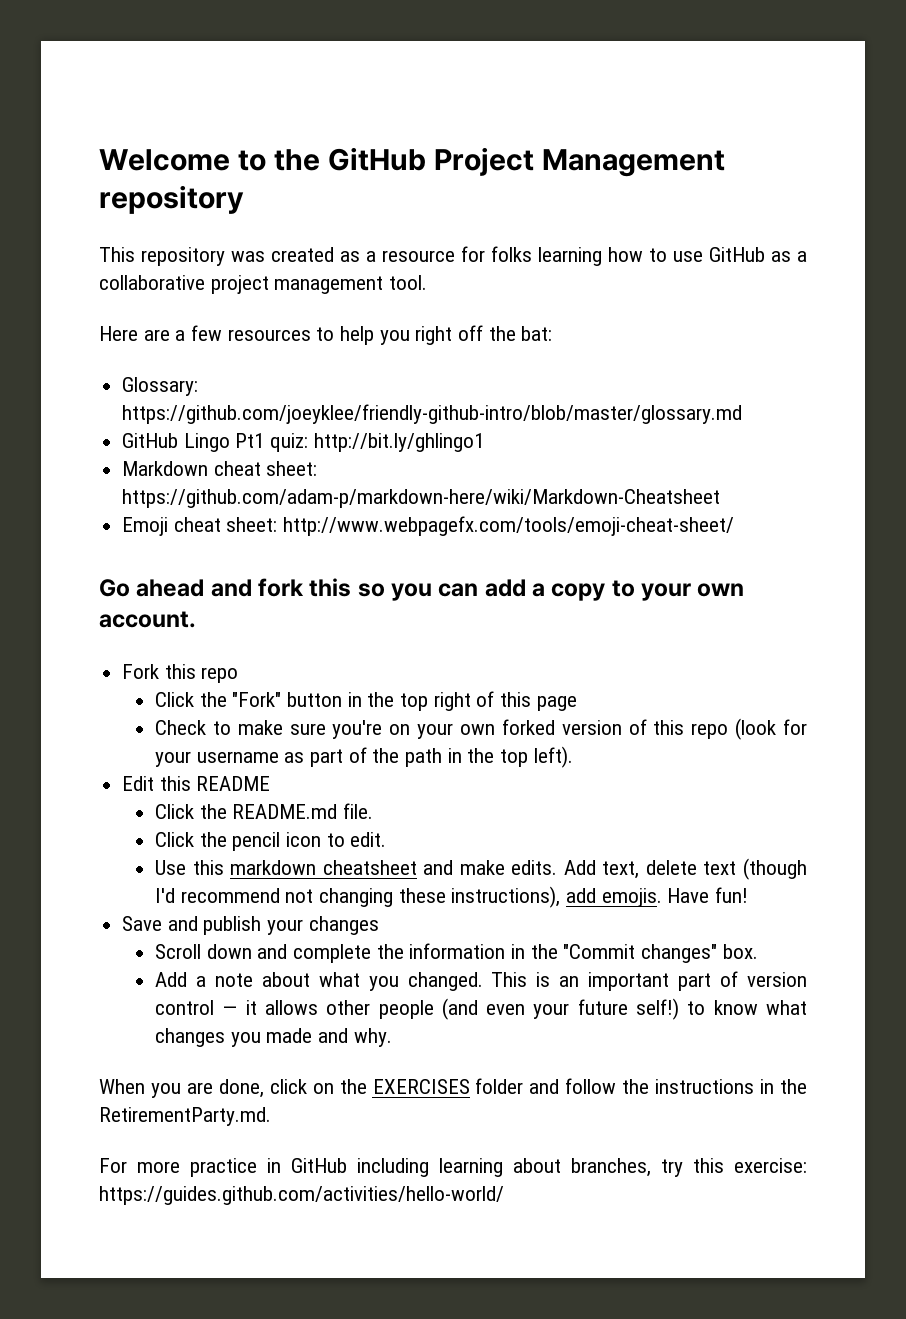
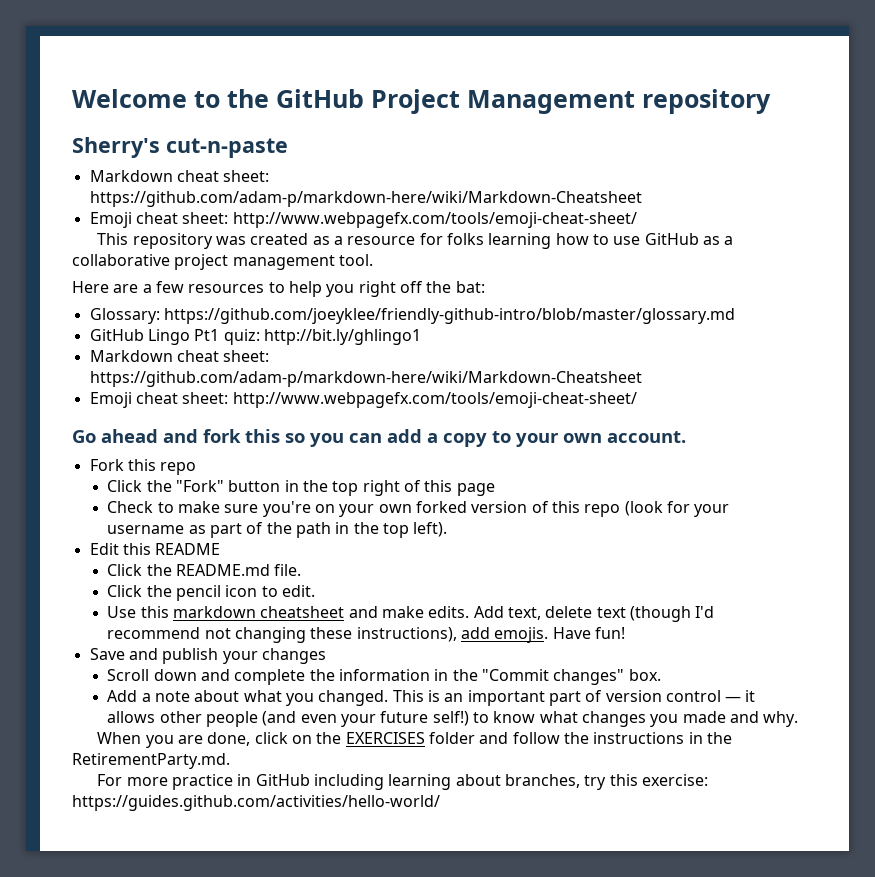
+ Sherry's cut-n-paste
+ Markdown cheat sheet: https://github.com/adam-p/markdown-here/wiki/Markdown-Cheatsheet
+ Emoji cheat sheet: http://www.webpagefx.com/tools/emoji-cheat-sheet/

